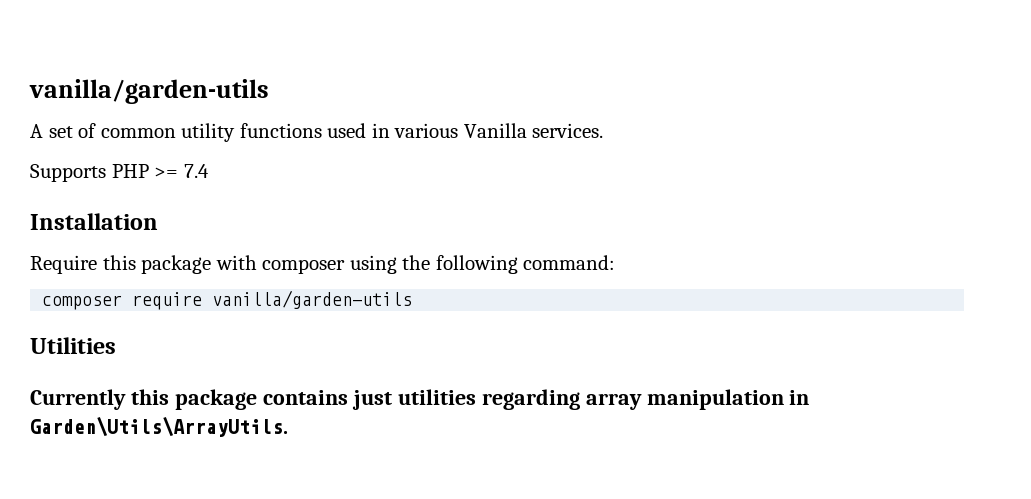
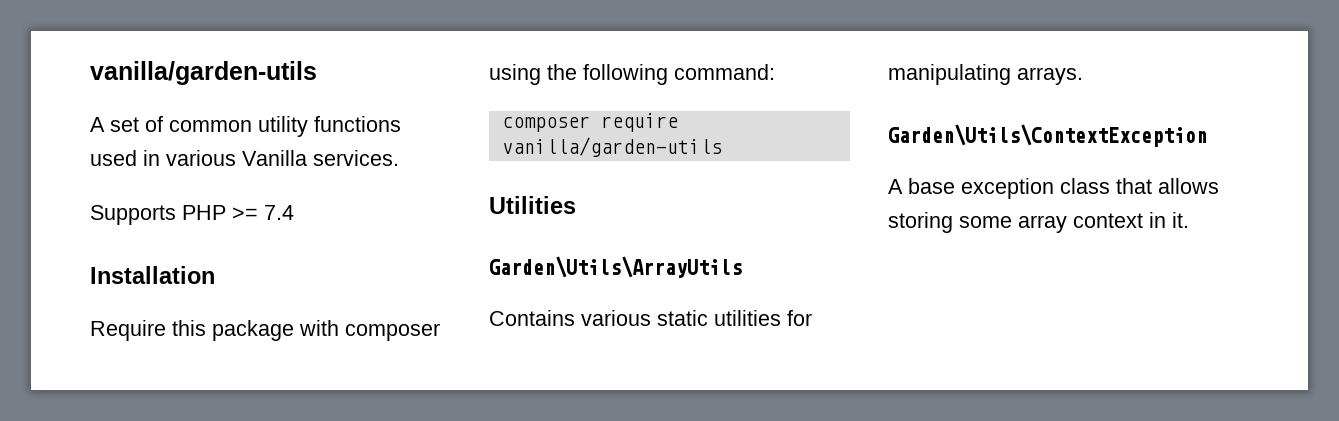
- Currently this package contains just utilities regarding array manipulation in Garden\Utils\ArrayUtils.
+ Garden\Utils\ArrayUtils
+ Contains various static utilities for manipulating arrays.
+ Garden\Utils\ContextException
+ A base exception class that allows storing some array context in it.

